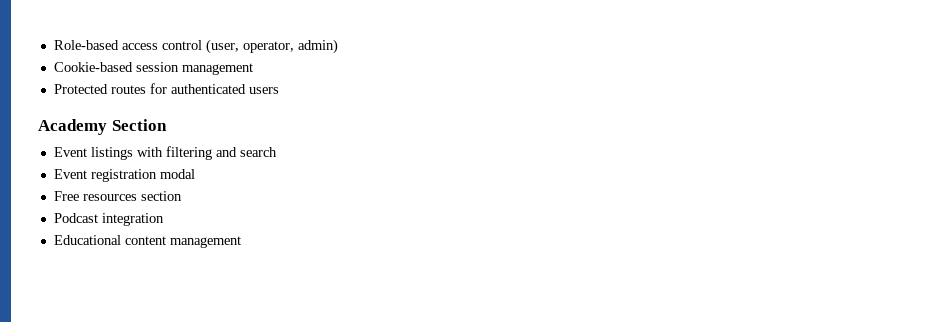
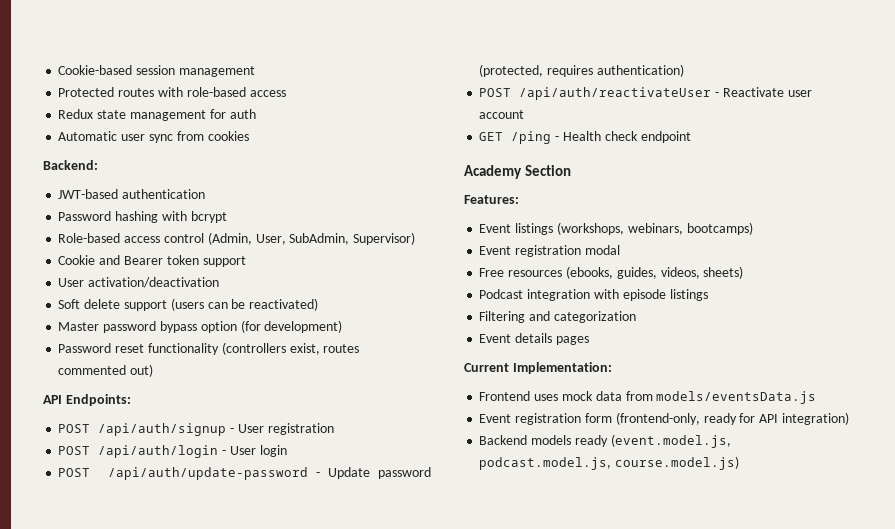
- Role-based access control (user, operator, admin)
- Protected routes for authenticated users
+ Protected routes with role-based access
+ Redux state management for auth
+ Automatic user sync from cookies
+ Backend:
+ JWT-based authentication
+ Password hashing with bcrypt
+ Role-based access control (Admin, User, SubAdmin, Supervisor)
+ Cookie and Bearer token support
+ User activation/deactivation
+ Soft delete support (users can be reactivated)
+ Master password bypass option (for development)
+ Password reset functionality (controllers exist, routes commented out)
+ API Endpoints:
+ POST /api/auth/signup - User registration
+ POST /api/auth/login - User login
+ POST /api/auth/update-password - Update password (protected, requires authentication)
+ POST /api/auth/reactivateUser - Reactivate user account
+ GET /ping - Health check endpoint
+ Features:
- Event listings with filtering and search
+ Event listings (workshops, webinars, bootcamps)
- Free resources section
- Podcast integration
- Educational content management
+ Free resources (ebooks, guides, videos, sheets)
+ Podcast integration with episode listings
+ Filtering and categorization
+ Event details pages
+ Current Implementation:
+ Frontend uses mock data from models/eventsData.js
+ Event registration form (frontend-only, ready for API integration)
+ Backend models ready (event.model.js, podcast.model.js, course.model.js)

